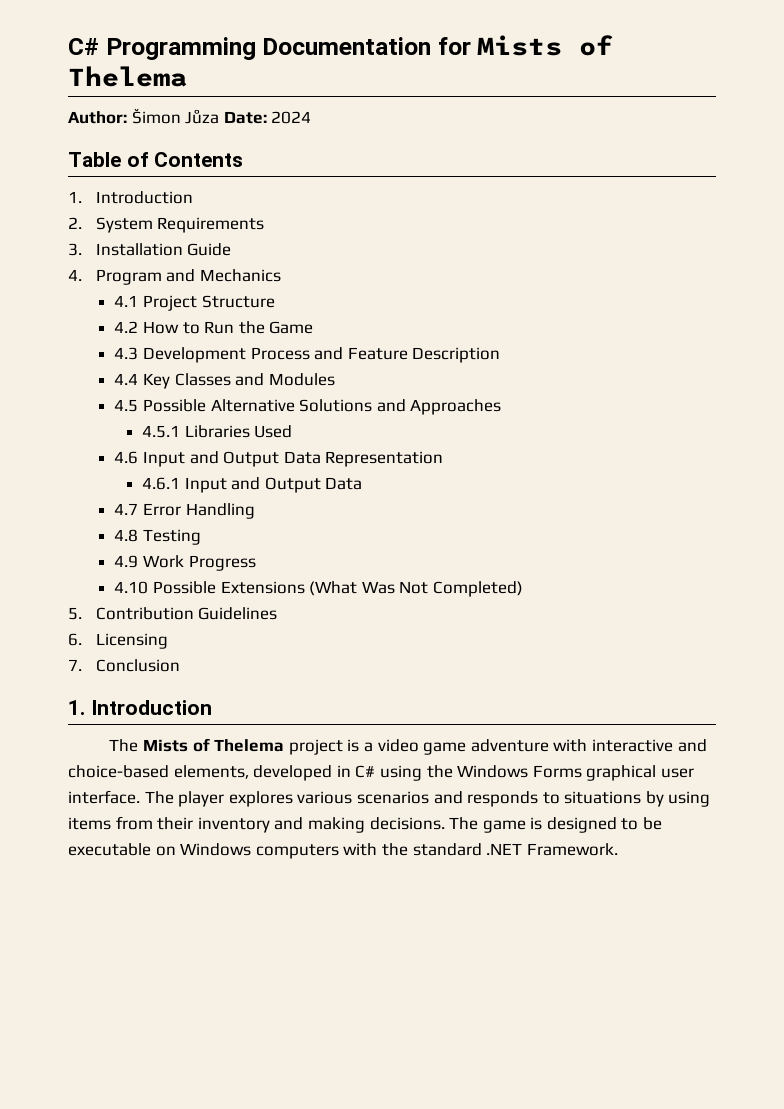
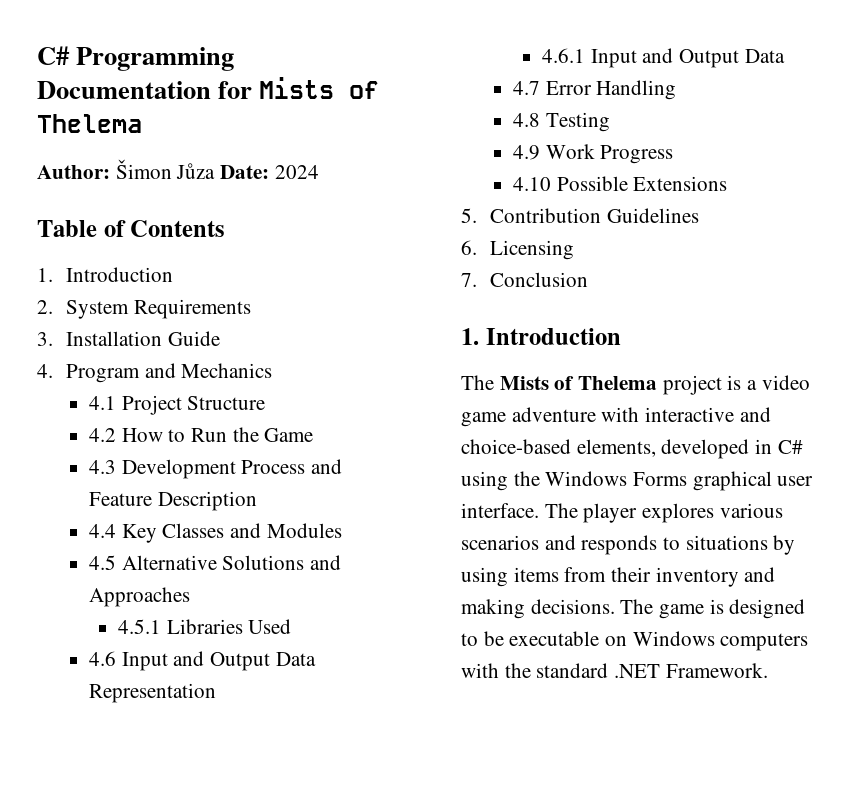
- 4.5 Possible Alternative Solutions and Approaches
+ 4.5 Alternative Solutions and Approaches
- 4.10 Possible Extensions (What Was Not Completed)
+ 4.10 Possible Extensions

